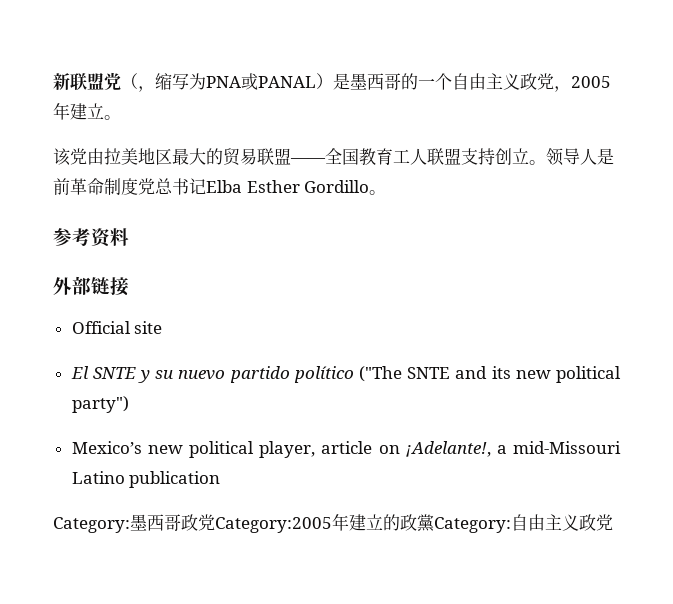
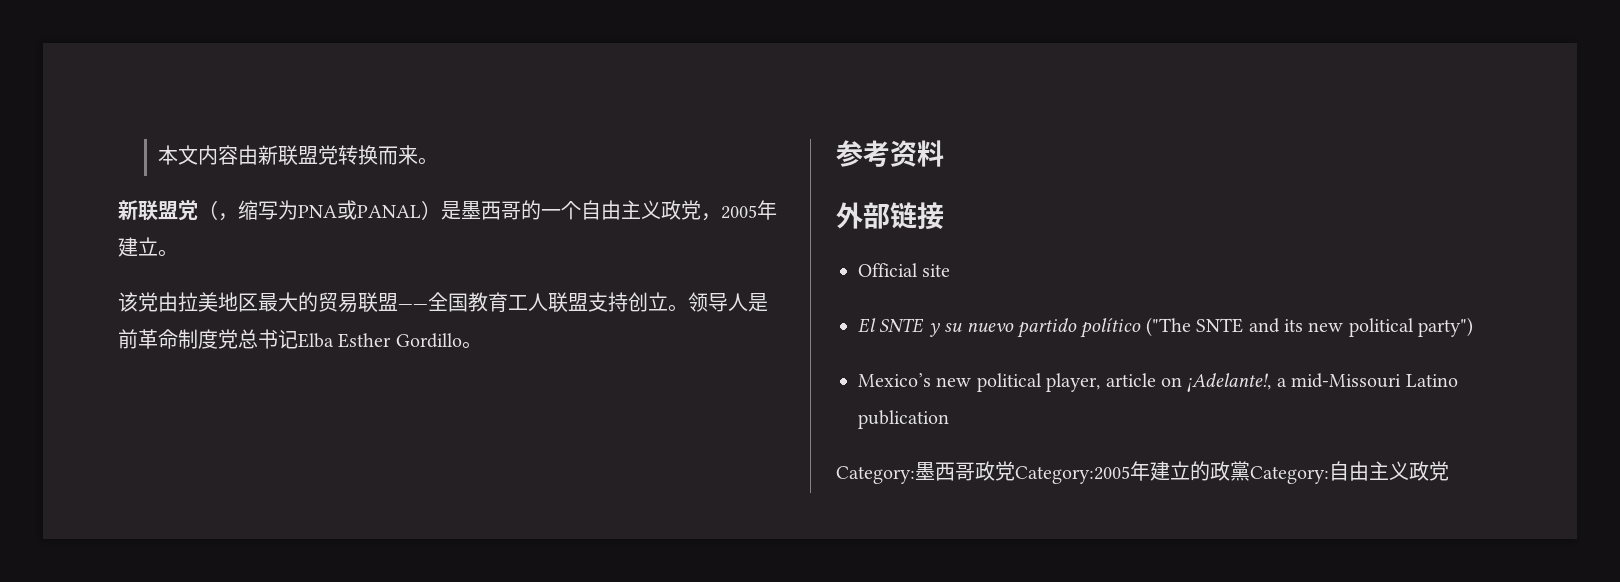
+ 本文内容由新联盟党转换而来。

